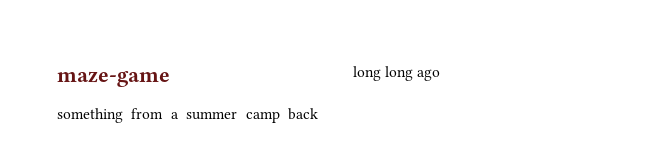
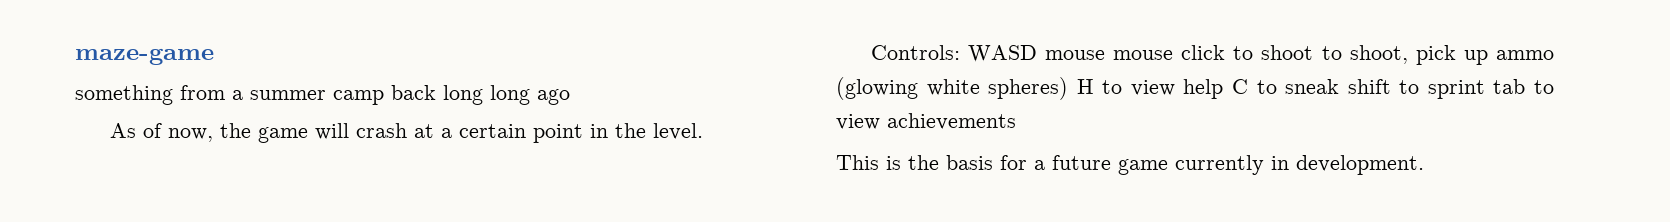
+ As of now, the game will crash at a certain point in the level.
+ Controls: WASD mouse mouse click to shoot to shoot, pick up ammo (glowing white spheres) H to view help C to sneak shift to sprint tab to view achievements
+ This is the basis for a future game currently in development.

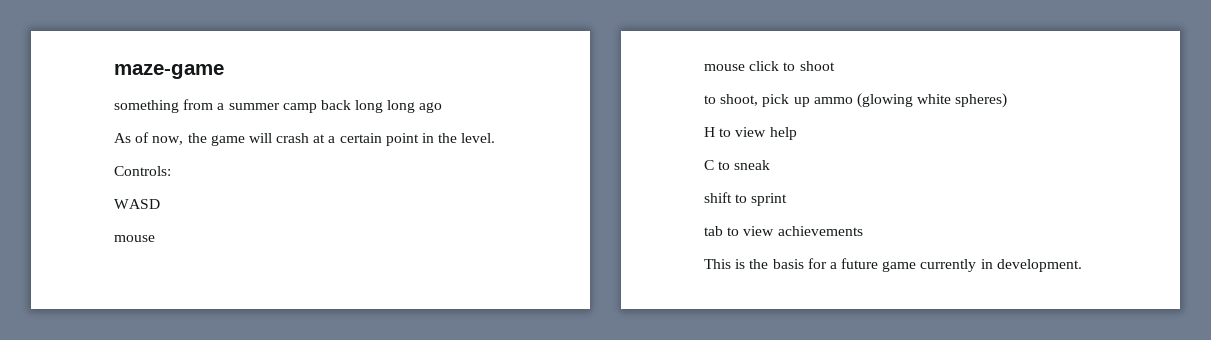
- Controls: WASD mouse mouse click to shoot to shoot, pick up ammo (glowing white spheres) H to view help C to sneak shift to sprint tab to view achievements
+ Controls:
+ WASD
+ mouse
+ mouse click to shoot
+ to shoot, pick up ammo (glowing white spheres)
+ H to view help
+ C to sneak
+ shift to sprint
+ tab to view achievements

